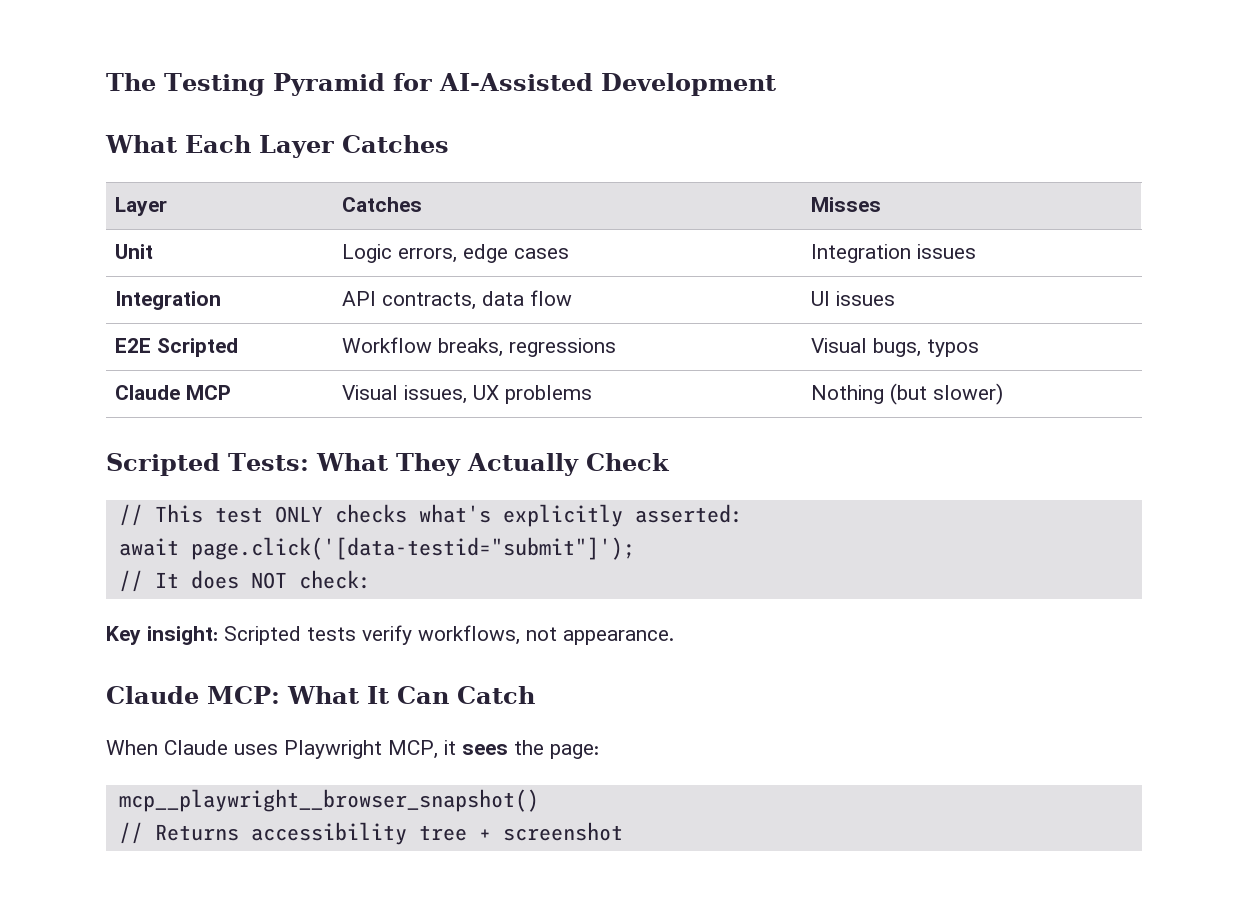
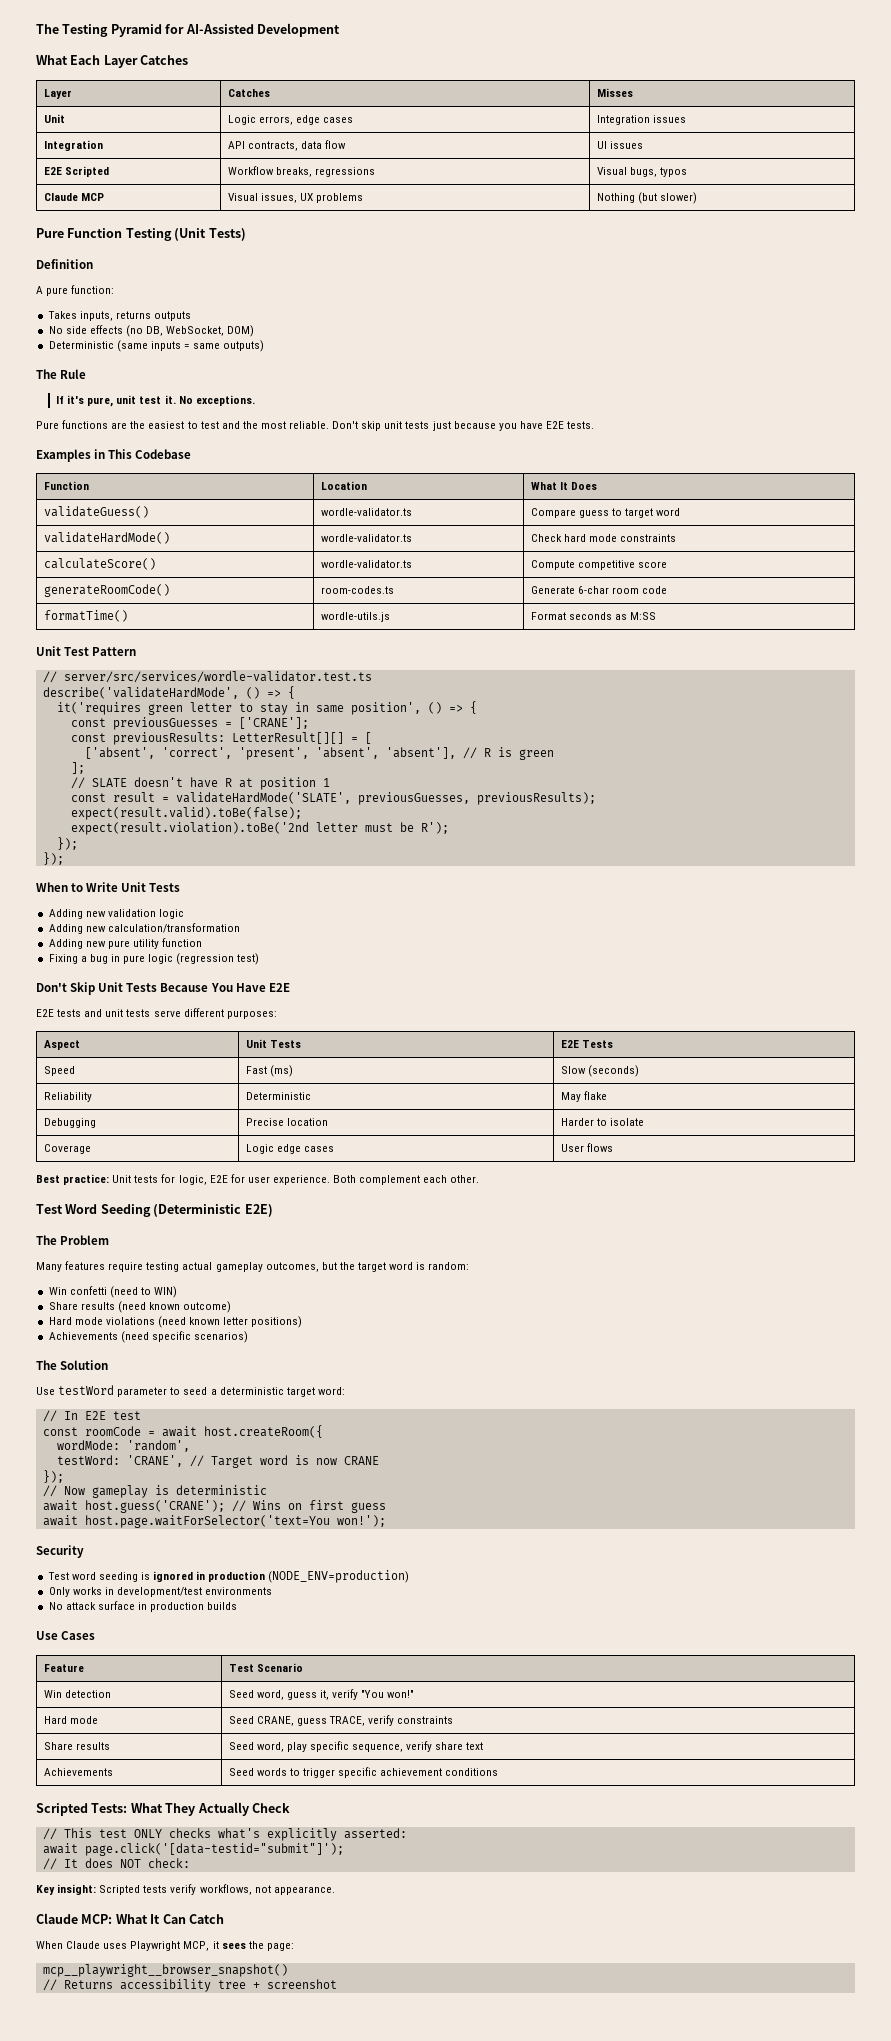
+ Pure Function Testing (Unit Tests)
+ Definition
+ A pure function:
+ Takes inputs, returns outputs
+ No side effects (no DB, WebSocket, DOM)
+ Deterministic (same inputs = same outputs)
+ The Rule
+ If it's pure, unit test it. No exceptions.
+ Pure functions are the easiest to test and the most reliable. Don't skip unit tests just because you have E2E tests.
+ Examples in This Codebase
+ Function | Location | What It Does
+ validateGuess() | wordle-validator.ts | Compare guess to target word
+ validateHardMode() | wordle-validator.ts | Check hard mode constraints
+ calculateScore() | wordle-validator.ts | Compute competitive score
+ generateRoomCode() | room-codes.ts | Generate 6-char room code
+ formatTime() | wordle-utils.js | Format seconds as M:SS
+ Unit Test Pattern
+ // server/src/services/wordle-validator.test.ts
+ describe('validateHardMode', () => {
+ it('requires green letter to stay in same position', () => {
+ const previousGuesses = ['CRANE'];
+ const previousResults: LetterResult[][] = [
+ ['absent', 'correct', 'present', 'absent', 'absent'], // R is green
+ ];
+ // SLATE doesn't have R at position 1
+ const result = validateHardMode('SLATE', previousGuesses, previousResults);
+ expect(result.valid).toBe(false);
+ expect(result.violation).toBe('2nd letter must be R');
+ });
+ });
+ When to Write Unit Tests
+ Adding new validation logic
+ Adding new calculation/transformation
+ Adding new pure utility function
+ Fixing a bug in pure logic (regression test)
+ Don't Skip Unit Tests Because You Have E2E
+ E2E tests and unit tests serve different purposes:
+ Aspect | Unit Tests | E2E Tests
+ Speed | Fast (ms) | Slow (seconds)
+ Reliability | Deterministic | May flake
+ Debugging | Precise location | Harder to isolate
+ Coverage | Logic edge cases | User flows
+ Best practice: Unit tests for logic, E2E for user experience. Both complement each other.
+ Test Word Seeding (Deterministic E2E)
+ The Problem
+ Many features require testing actual gameplay outcomes, but the target word is random:
+ Win confetti (need to WIN)
+ Share results (need known outcome)
+ Hard mode violations (need known letter positions)
+ Achievements (need specific scenarios)
+ The Solution
+ Use testWord parameter to seed a deterministic target word:
+ // In E2E test
+ const roomCode = await host.createRoom({
+ wordMode: 'random',
+ testWord: 'CRANE', // Target word is now CRANE
+ });
+ // Now gameplay is deterministic
+ await host.guess('CRANE'); // Wins on first guess
+ await host.page.waitForSelector('text=You won!');
+ Security
+ Test word seeding is ignored in production (NODE_ENV=production)
+ Only works in development/test environments
+ No attack surface in production builds
+ Use Cases
+ Feature | Test Scenario
+ Win detection | Seed word, guess it, verify "You won!"
+ Hard mode | Seed CRANE, guess TRACE, verify constraints
+ Share results | Seed word, play specific sequence, verify share text
+ Achievements | Seed words to trigger specific achievement conditions

